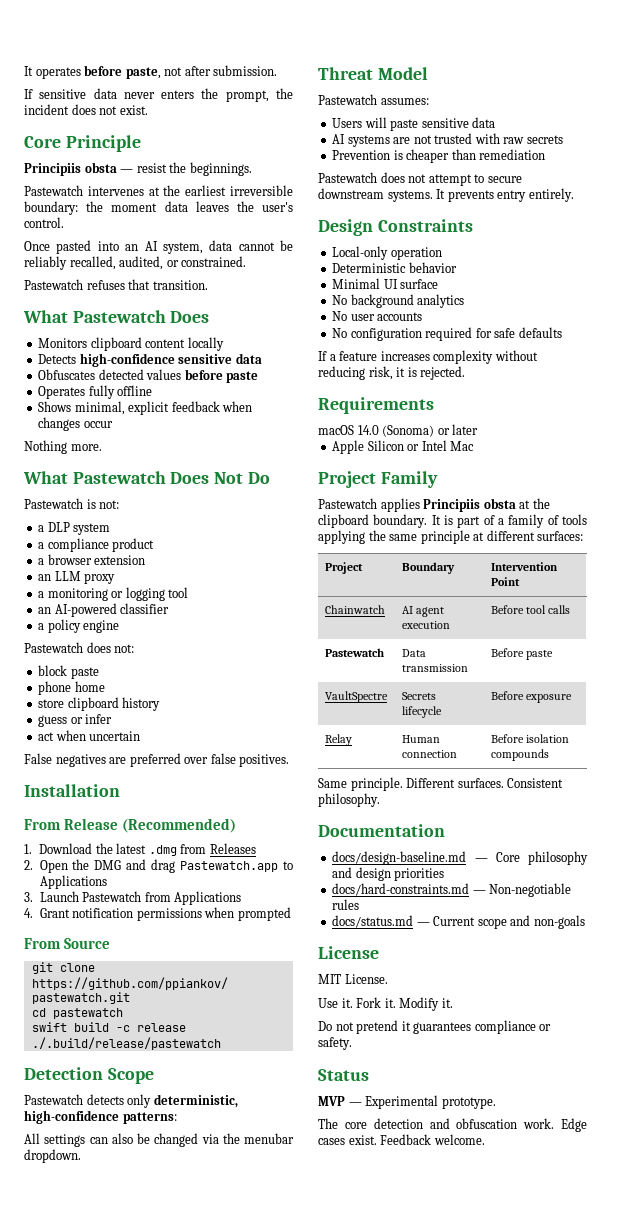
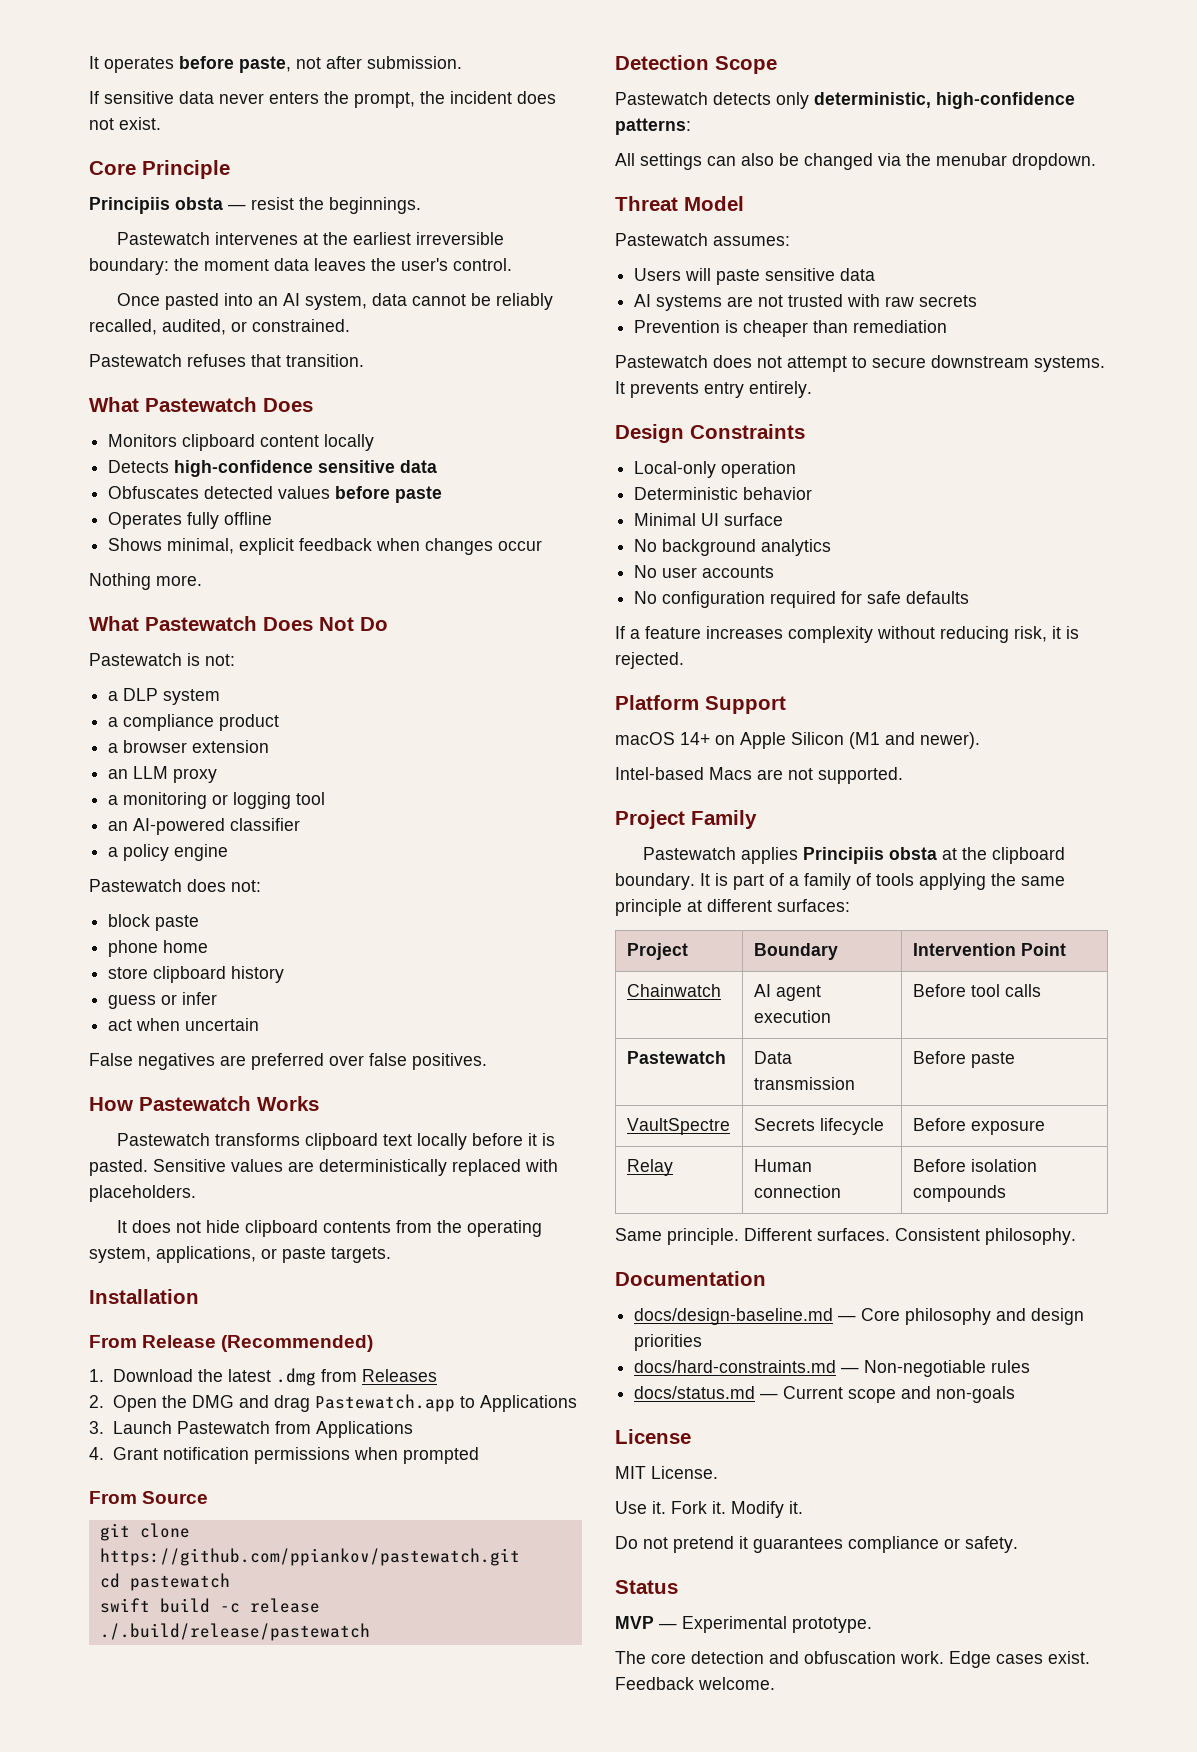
+ How Pastewatch Works
+ Pastewatch transforms clipboard text locally before it is pasted. Sensitive values are deterministically replaced with placeholders.
+ It does not hide clipboard contents from the operating system, applications, or paste targets.
- Requirements
+ Platform Support
- macOS 14.0 (Sonoma) or later
- Apple Silicon or Intel Mac
+ macOS 14+ on Apple Silicon (M1 and newer).
+ Intel-based Macs are not supported.

